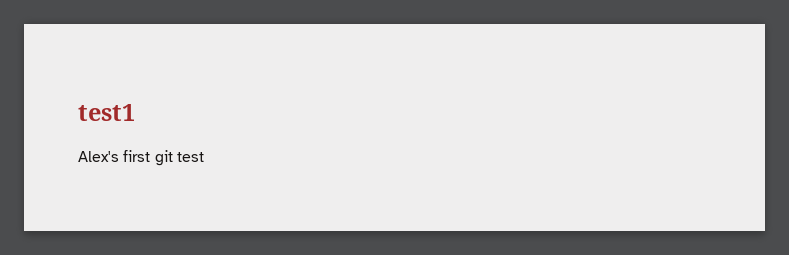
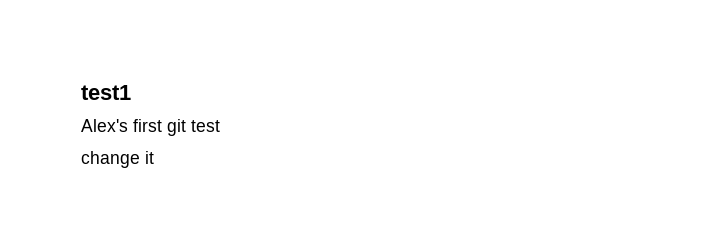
+ change it

